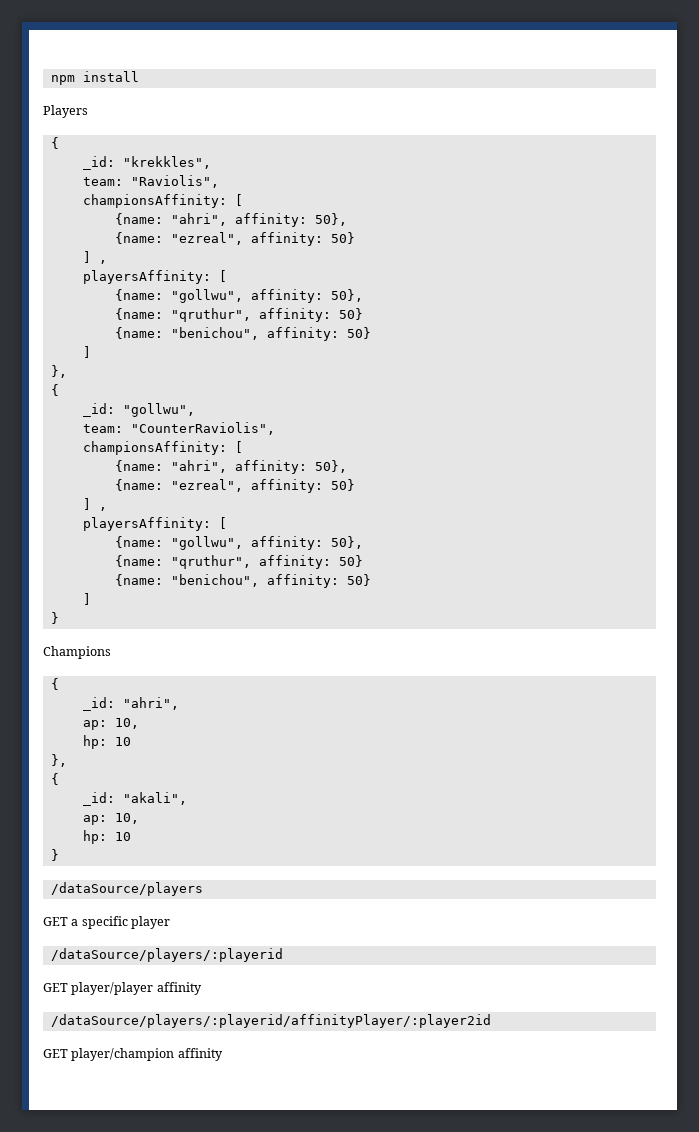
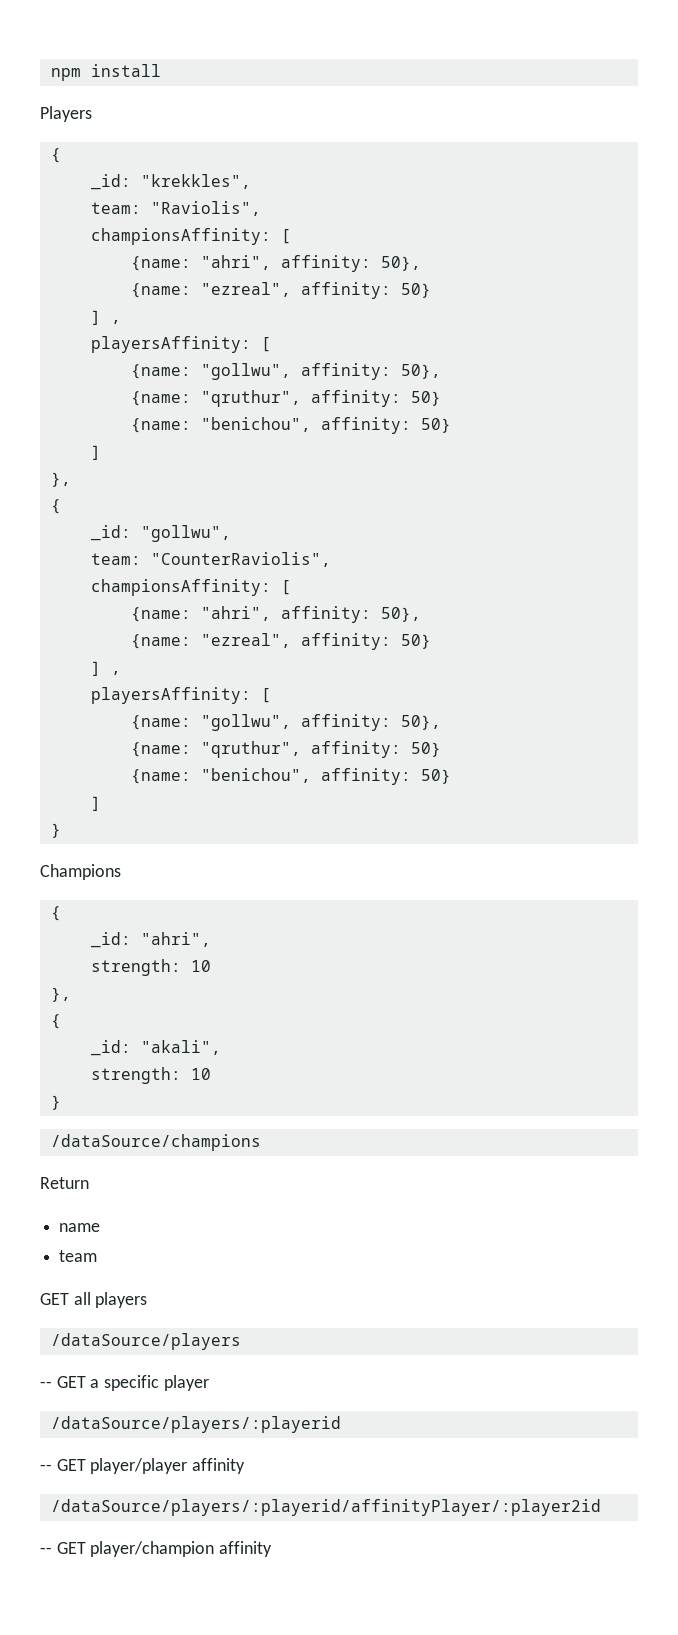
  _id: "ahri",
- ap: 10,
- hp: 10
+ strength: 10
  _id: "akali",
- ap: 10,
- hp: 10
+ strength: 10
+ /dataSource/champions
+ Return
+ name
+ team
+ GET all players
- GET a specific player
+ -- GET a specific player
- GET player/player affinity
+ -- GET player/player affinity
- GET player/champion affinity
+ -- GET player/champion affinity

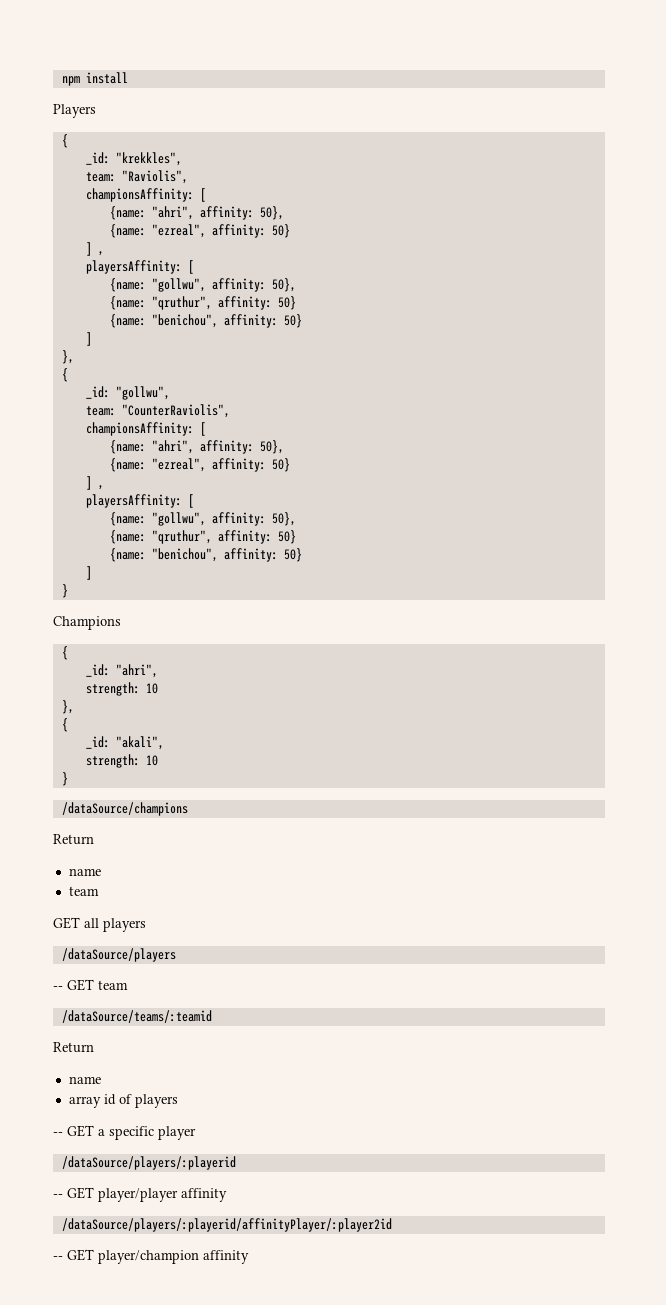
+ -- GET team
+ /dataSource/teams/:teamid
+ Return
+ name
+ array id of players

